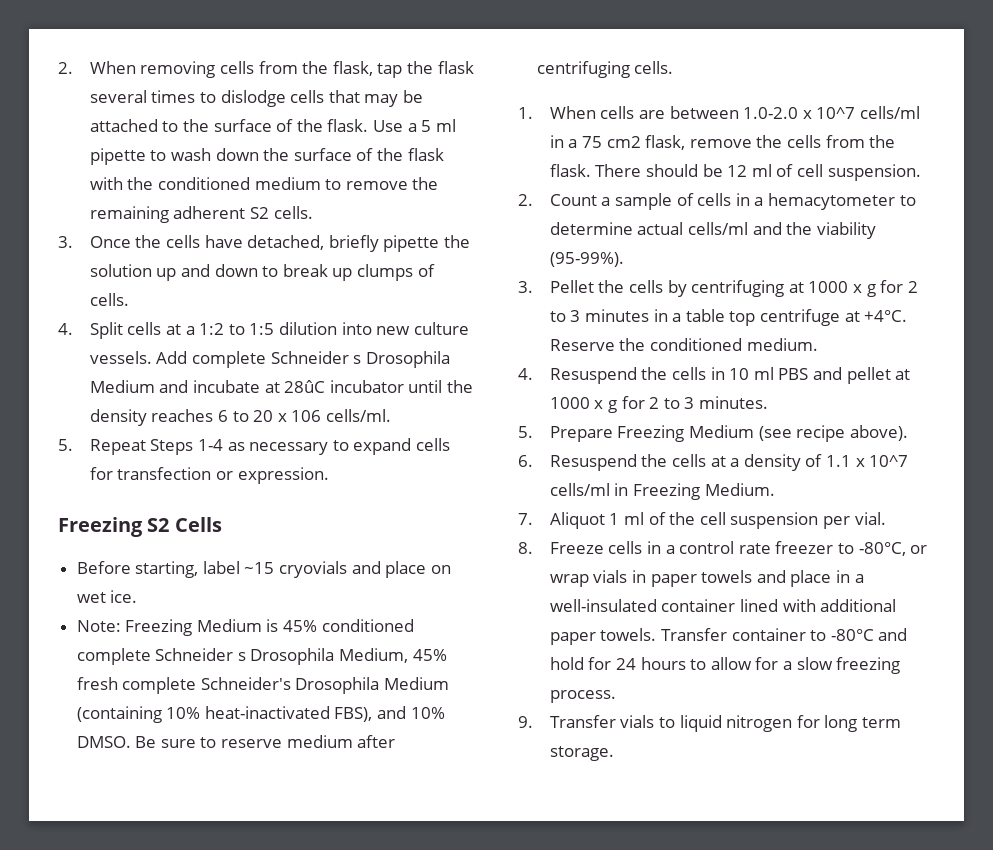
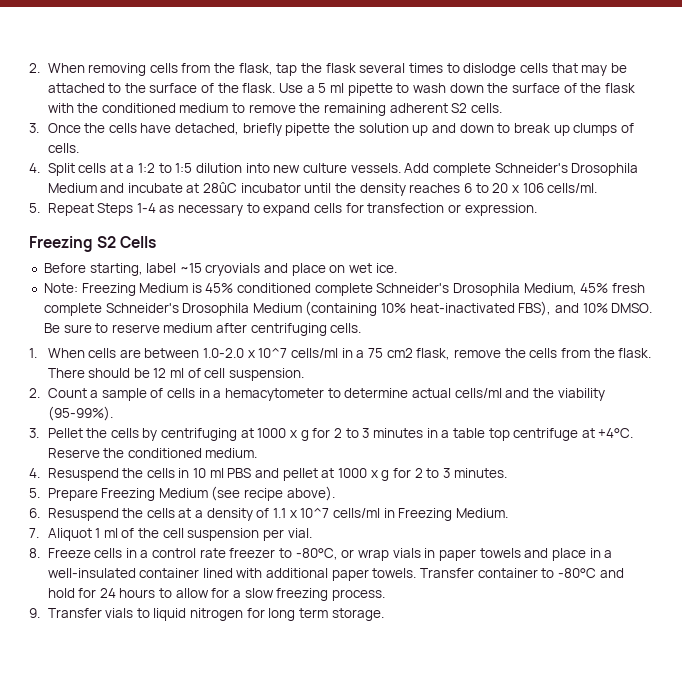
- Add complete Schneider s Drosophila Medium and incubate at 28ûC incubator until the density reaches 6 to 20 x 106 cells/ml.
+ Add complete Schneider's Drosophila Medium and incubate at 28ûC incubator until the density reaches 6 to 20 x 106 cells/ml.
- Note: Freezing Medium is 45% conditioned complete Schneider s Drosophila Medium, 45% fresh complete Schneider's Drosophila Medium (containing 10% heat-inactivated FBS), and 10% DMSO.
+ Note: Freezing Medium is 45% conditioned complete Schneider's Drosophila Medium, 45% fresh complete Schneider's Drosophila Medium (containing 10% heat-inactivated FBS), and 10% DMSO.

